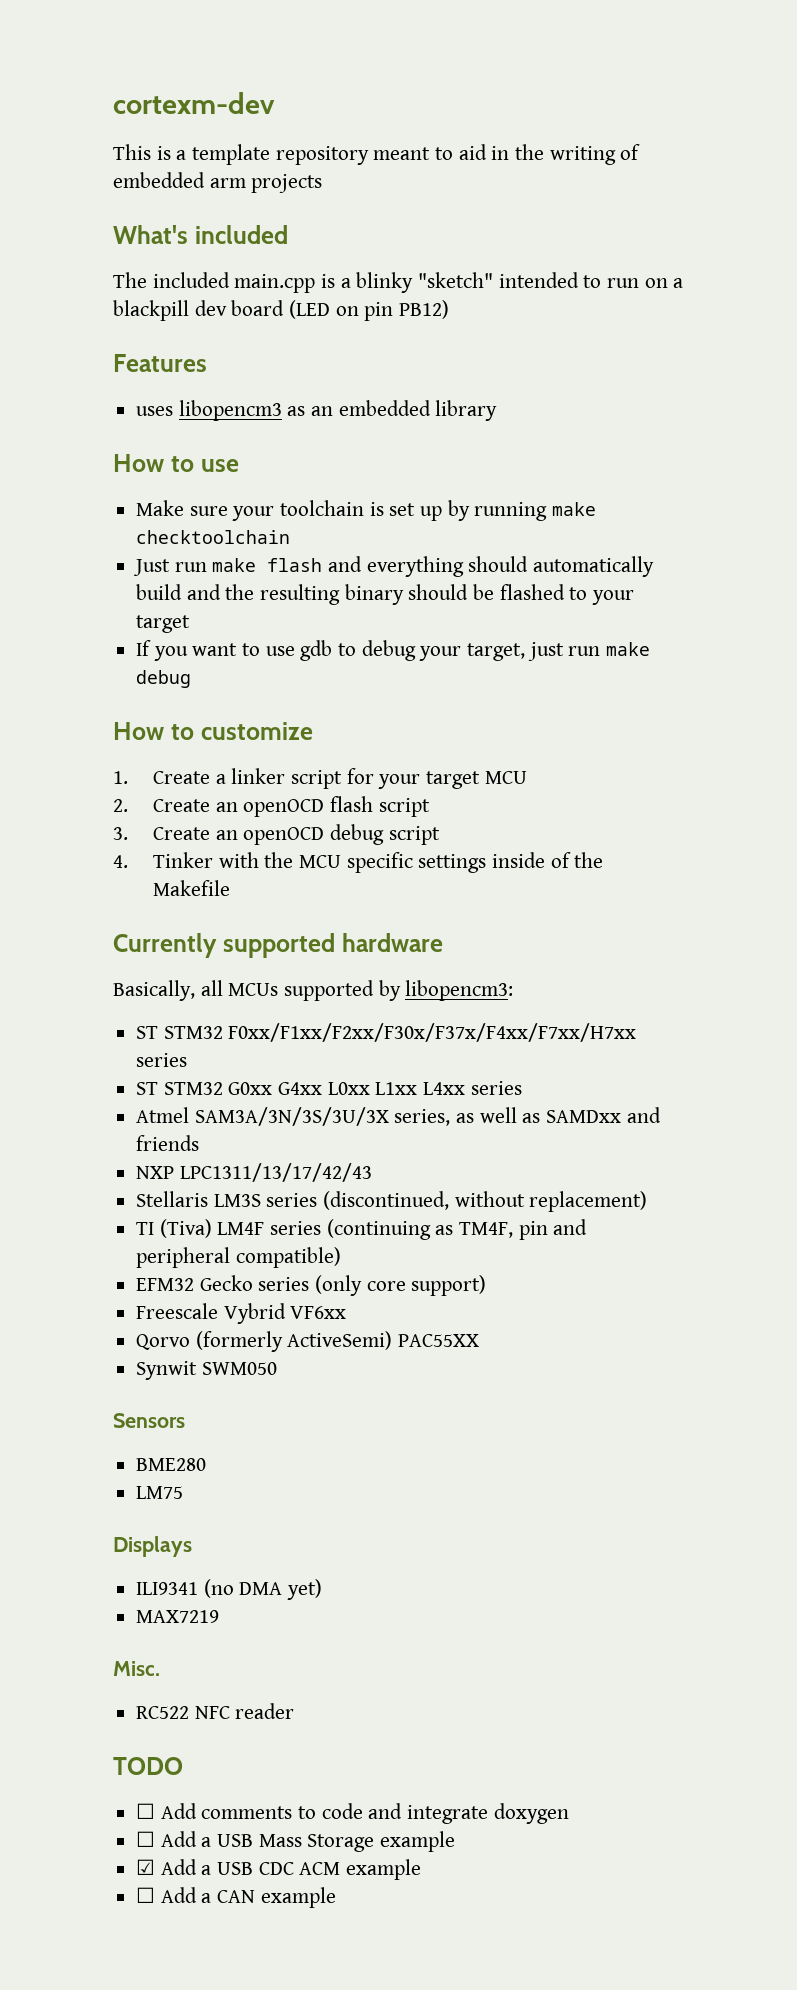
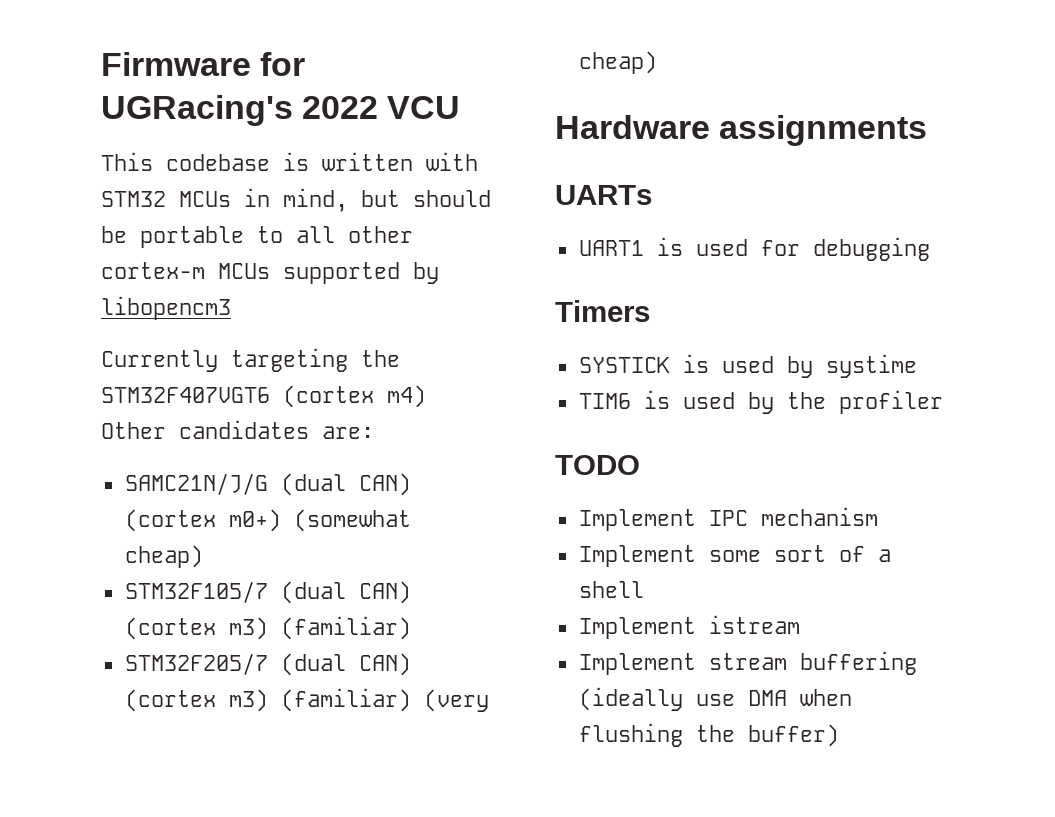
- cortexm-dev
- This is a template repository meant to aid in the writing of embedded arm projects
- What's included
- The included main.cpp is a blinky "sketch" intended to run on a blackpill dev board (LED on pin PB12)
- Features
- uses libopencm3 as an embedded library
- How to use
- Make sure your toolchain is set up by running make checktoolchain
- Just run make flash and everything should automatically build and the resulting binary should be flashed to your target
- If you want to use gdb to debug your target, just run make debug
- How to customize
- 1. Create a linker script for your target MCU
- 2. Create an openOCD flash script
- 3. Create an openOCD debug script
- 4. Tinker with the MCU specific settings inside of the Makefile
- Currently supported hardware
- Basically, all MCUs supported by libopencm3:
- ST STM32 F0xx/F1xx/F2xx/F30x/F37x/F4xx/F7xx/H7xx series
- ST STM32 G0xx G4xx L0xx L1xx L4xx series
- Atmel SAM3A/3N/3S/3U/3X series, as well as SAMDxx and friends
- NXP LPC1311/13/17/42/43
- Stellaris LM3S series (discontinued, without replacement)
- TI (Tiva) LM4F series (continuing as TM4F, pin and peripheral compatible)
- EFM32 Gecko series (only core support)
- Freescale Vybrid VF6xx
- Qorvo (formerly ActiveSemi) PAC55XX
- Synwit SWM050
- Sensors
- BME280
- LM75
- Displays
- ILI9341 (no DMA yet)
- MAX7219
- Misc.
- RC522 NFC reader
+ Firmware for UGRacing's 2022 VCU
+ This codebase is written with STM32 MCUs in mind, but should be portable to all other cortex-m MCUs supported by libopencm3
+ Currently targeting the STM32F407VGT6 (cortex m4) Other candidates are:
+ SAMC21N/J/G (dual CAN) (cortex m0+) (somewhat cheap)
+ STM32F105/7 (dual CAN) (cortex m3) (familiar)
+ STM32F205/7 (dual CAN) (cortex m3) (familiar) (very cheap)
+ Hardware assignments
+ UARTs
+ UART1 is used for debugging
+ Timers
+ SYSTICK is used by systime
+ TIM6 is used by the profiler
  TODO
- ☐ Add comments to code and integrate doxygen
- ☐ Add a USB Mass Storage example
- ☑ Add a USB CDC ACM example
- ☐ Add a CAN example
+ Implement IPC mechanism
+ Implement some sort of a shell
+ Implement istream
+ Implement stream buffering (ideally use DMA when flushing the buffer)

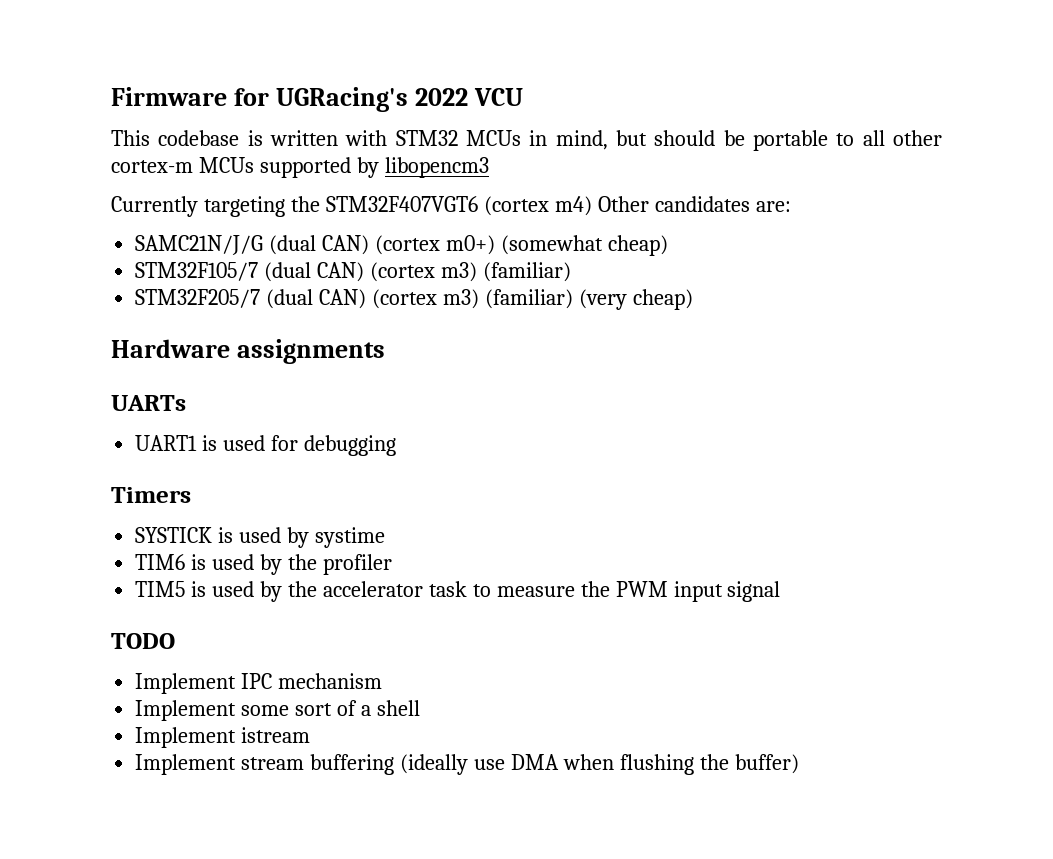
+ TIM5 is used by the accelerator task to measure the PWM input signal

